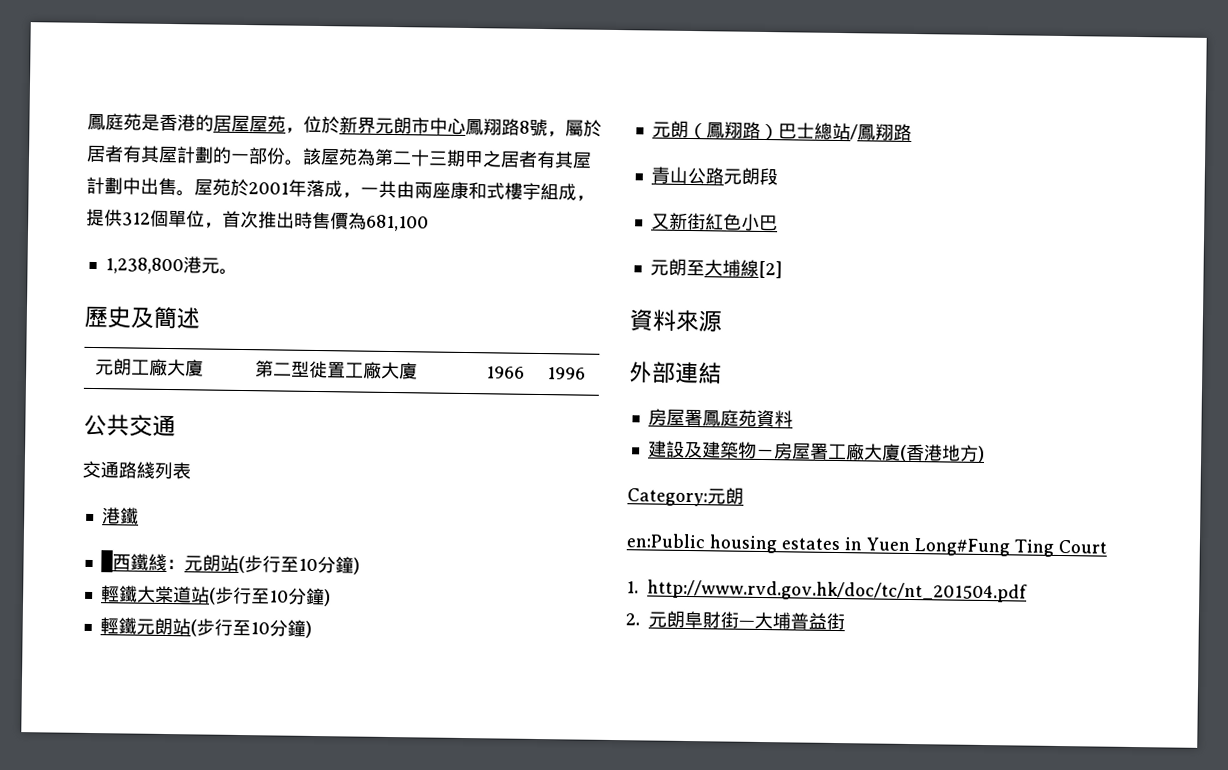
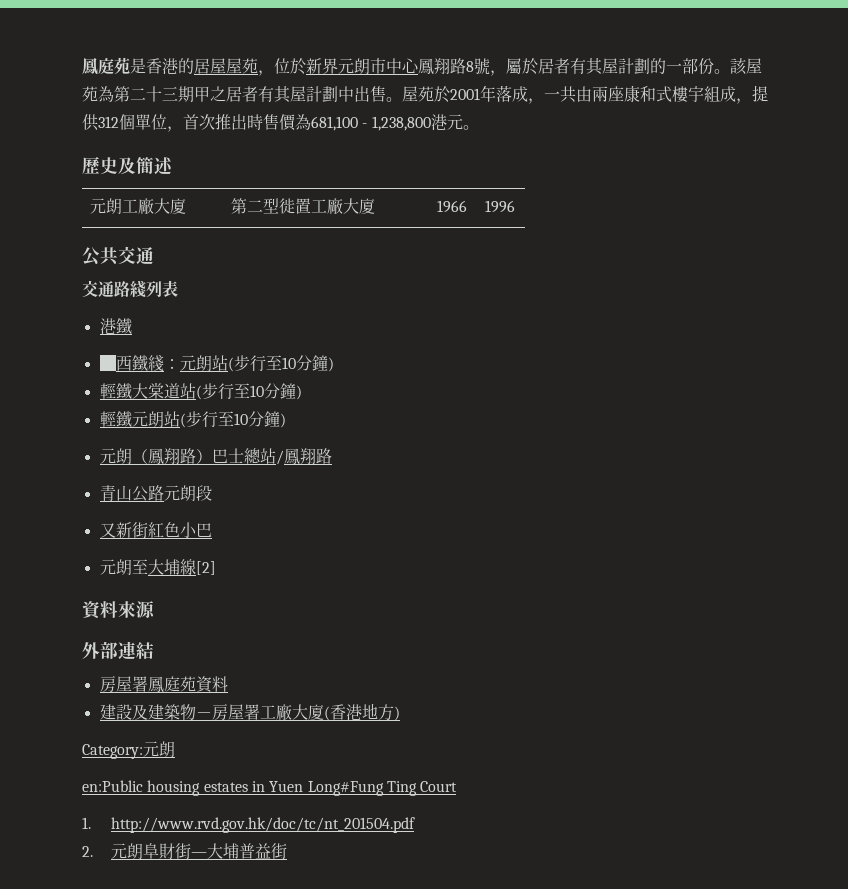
- 屋苑於2001年落成，一共由兩座康和式樓宇組成，提供312個單位，首次推出時售價為681,100
- 1,238,800港元。
+ 屋苑於2001年落成，一共由兩座康和式樓宇組成，提供312個單位，首次推出時售價為681,100 - 1,238,800港元。

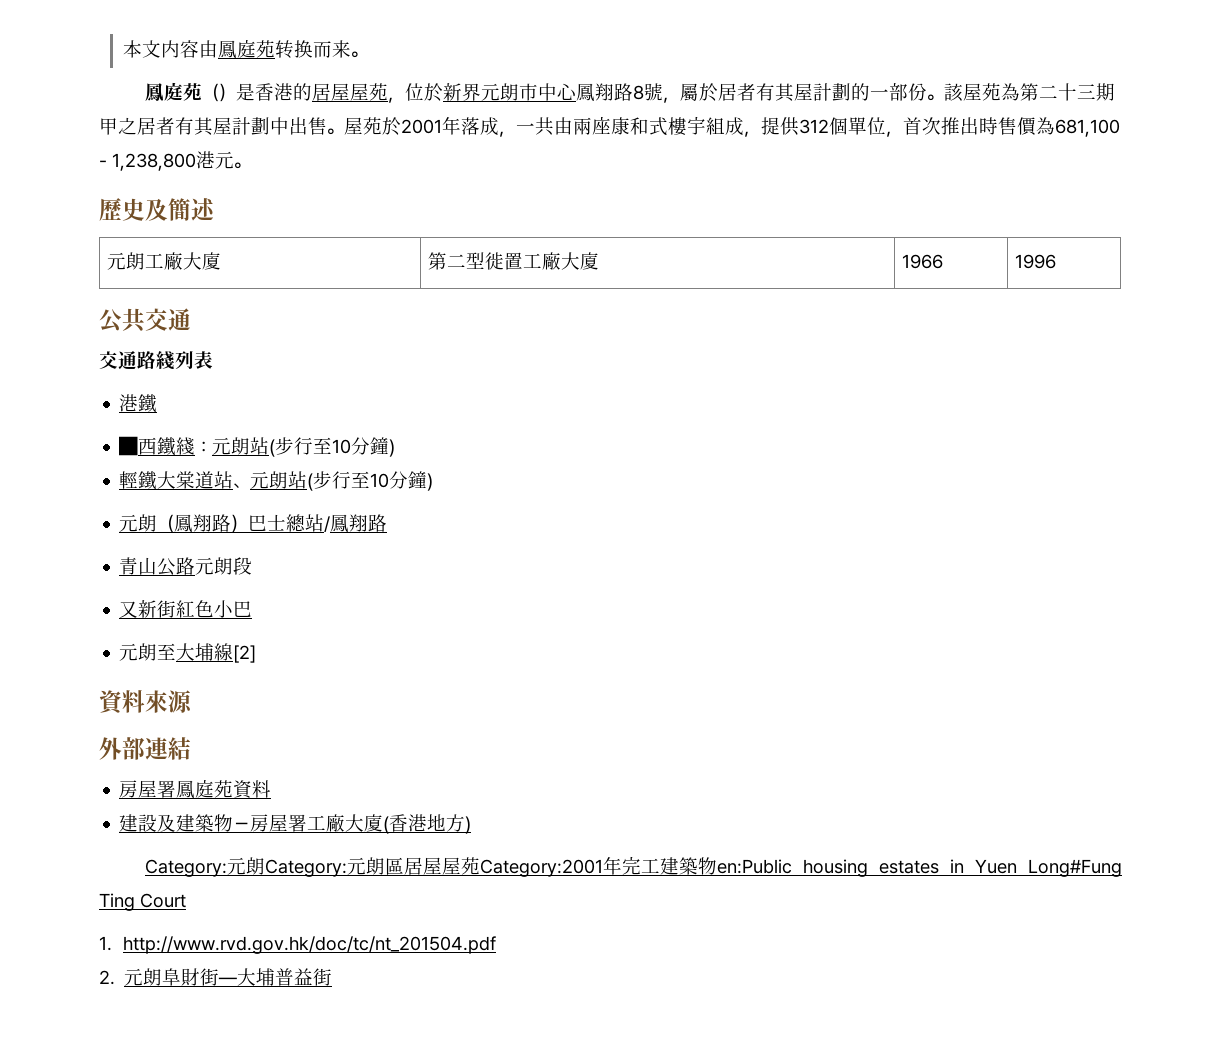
- 鳳庭苑是香港的居屋屋苑，位於新界元朗市中心鳳翔路8號，屬於居者有其屋計劃的一部份。
+ 本文内容由鳳庭苑转换而来。
+ 鳳庭苑（）是香港的居屋屋苑，位於新界元朗市中心鳳翔路8號，屬於居者有其屋計劃的一部份。
- 輕鐵大棠道站(步行至10分鐘)
- 輕鐵元朗站(步行至10分鐘)
+ 輕鐵大棠道站、元朗站(步行至10分鐘)
- Category:元朗
- en:Public housing estates in Yuen Long#Fung Ting Court
+ Category:元朗Category:元朗區居屋屋苑Category:2001年完工建築物en:Public housing estates in Yuen Long#Fung Ting Court

